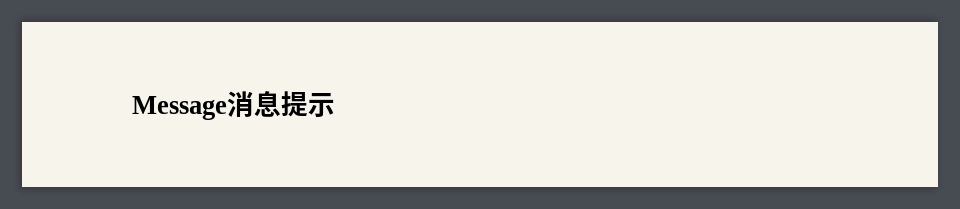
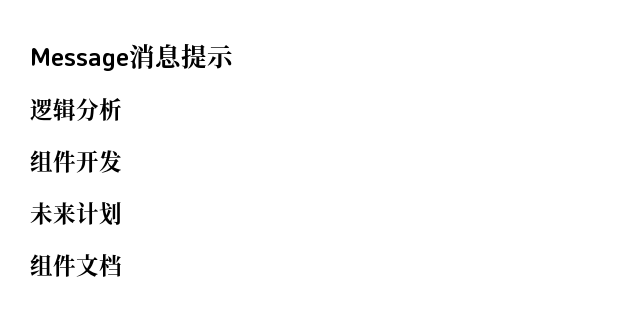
+ 逻辑分析
+ 组件开发
+ 未来计划
+ 组件文档

